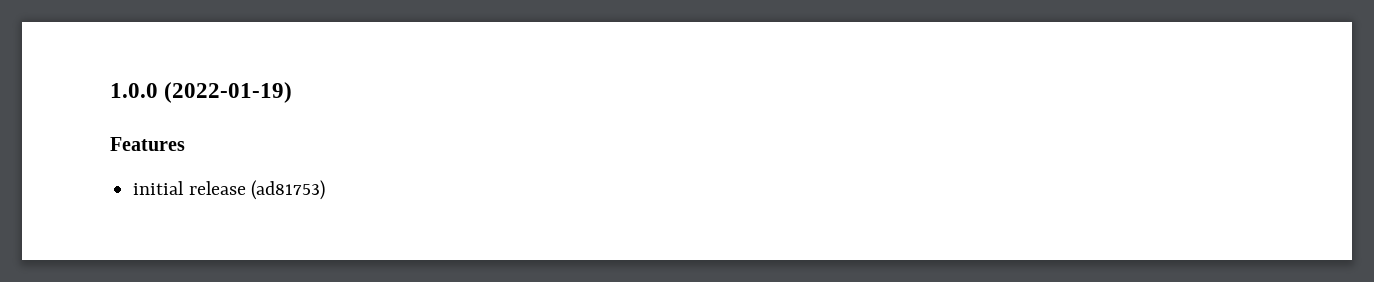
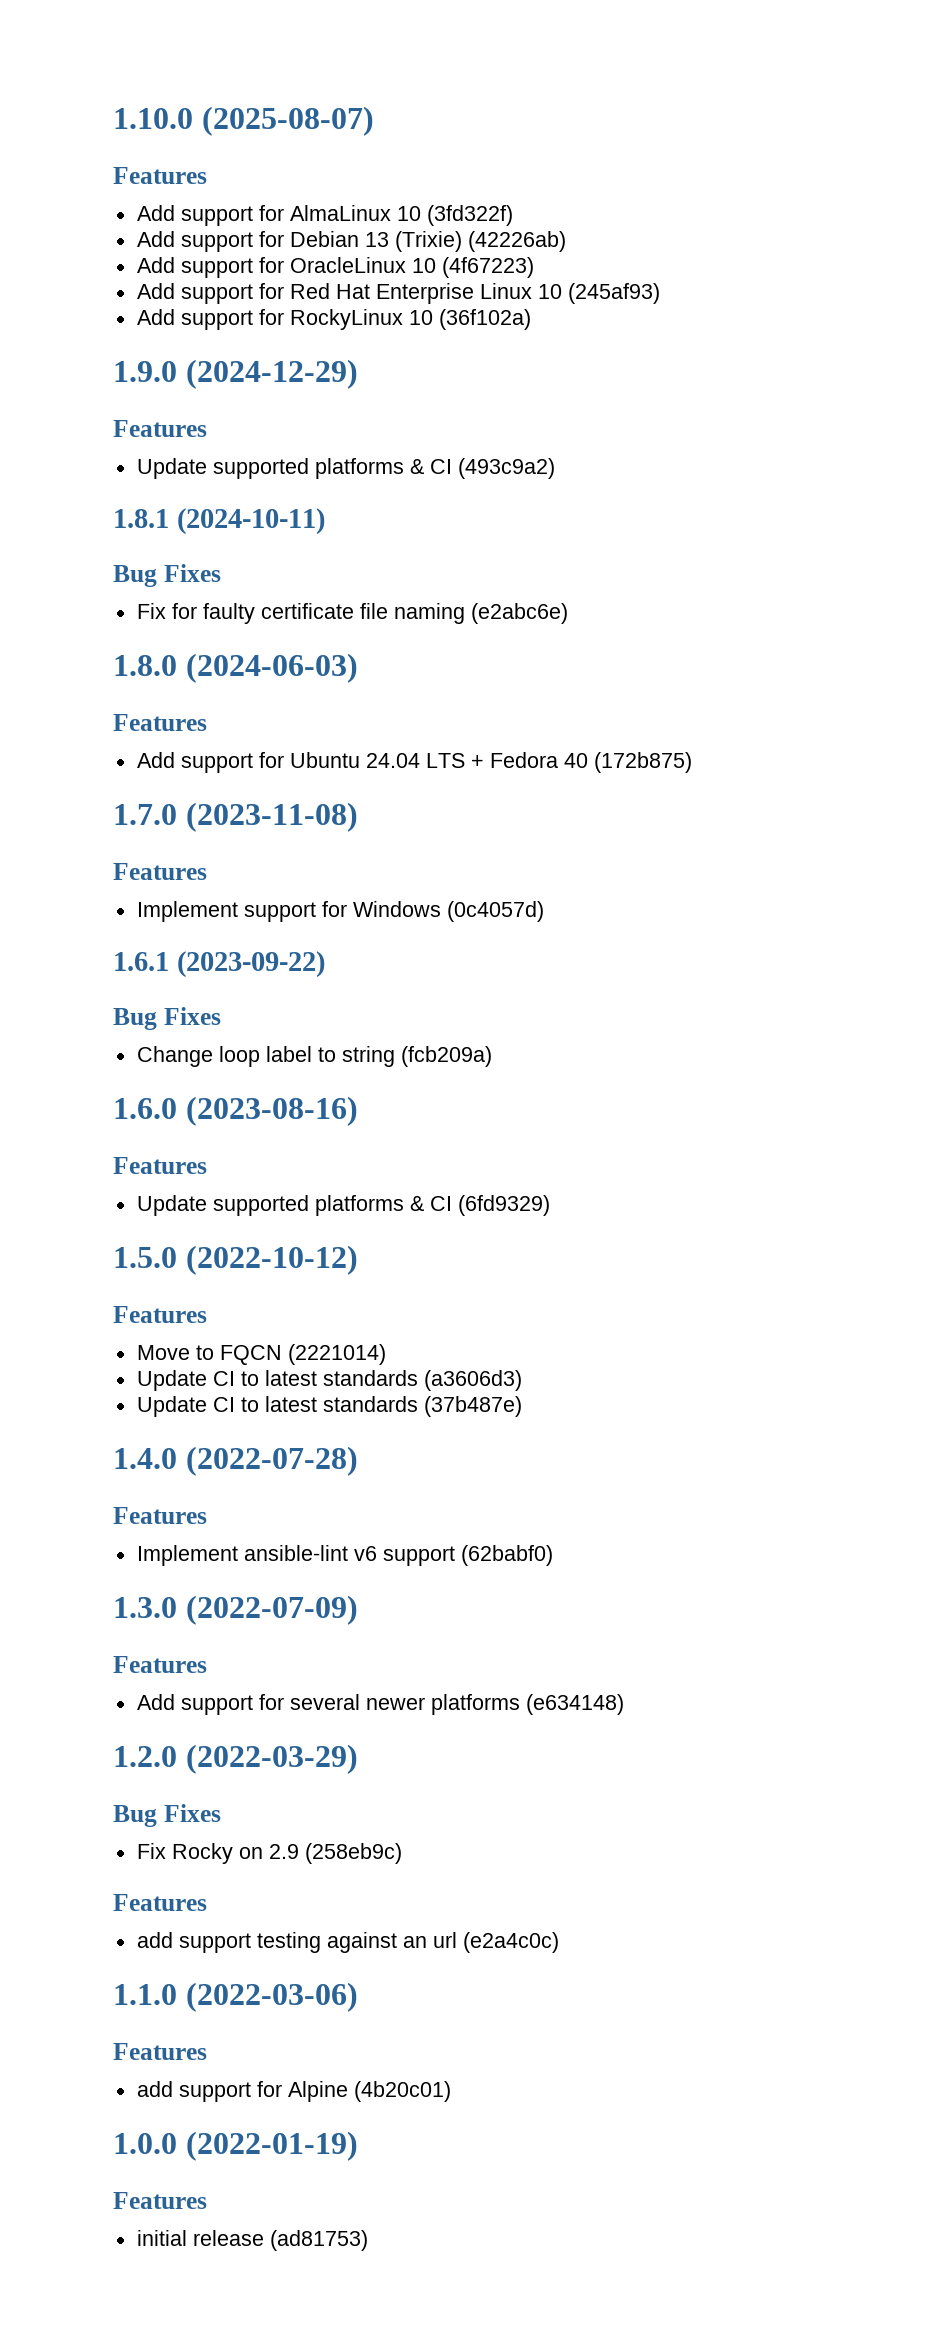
+ 1.10.0 (2025-08-07)
+ Features
+ Add support for AlmaLinux 10 (3fd322f)
+ Add support for Debian 13 (Trixie) (42226ab)
+ Add support for OracleLinux 10 (4f67223)
+ Add support for Red Hat Enterprise Linux 10 (245af93)
+ Add support for RockyLinux 10 (36f102a)
+ 1.9.0 (2024-12-29)
+ Features
+ Update supported platforms & CI (493c9a2)
+ 1.8.1 (2024-10-11)
+ Bug Fixes
+ Fix for faulty certificate file naming (e2abc6e)
+ 1.8.0 (2024-06-03)
+ Features
+ Add support for Ubuntu 24.04 LTS + Fedora 40 (172b875)
+ 1.7.0 (2023-11-08)
+ Features
+ Implement support for Windows (0c4057d)
+ 1.6.1 (2023-09-22)
+ Bug Fixes
+ Change loop label to string (fcb209a)
+ 1.6.0 (2023-08-16)
+ Features
+ Update supported platforms & CI (6fd9329)
+ 1.5.0 (2022-10-12)
+ Features
+ Move to FQCN (2221014)
+ Update CI to latest standards (a3606d3)
+ Update CI to latest standards (37b487e)
+ 1.4.0 (2022-07-28)
+ Features
+ Implement ansible-lint v6 support (62babf0)
+ 1.3.0 (2022-07-09)
+ Features
+ Add support for several newer platforms (e634148)
+ 1.2.0 (2022-03-29)
+ Bug Fixes
+ Fix Rocky on 2.9 (258eb9c)
+ Features
+ add support testing against an url (e2a4c0c)
+ 1.1.0 (2022-03-06)
+ Features
+ add support for Alpine (4b20c01)

